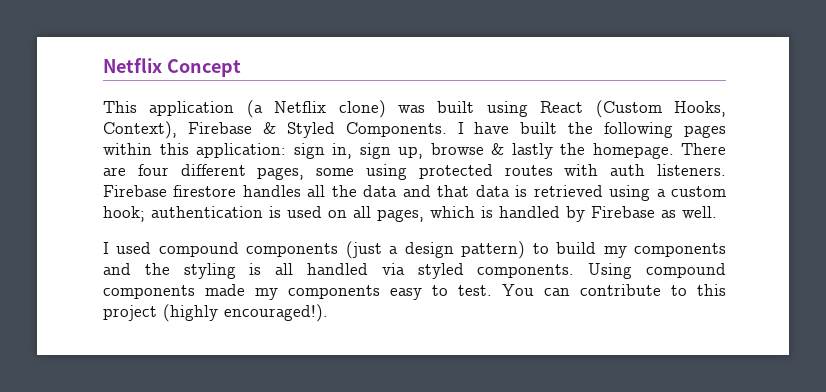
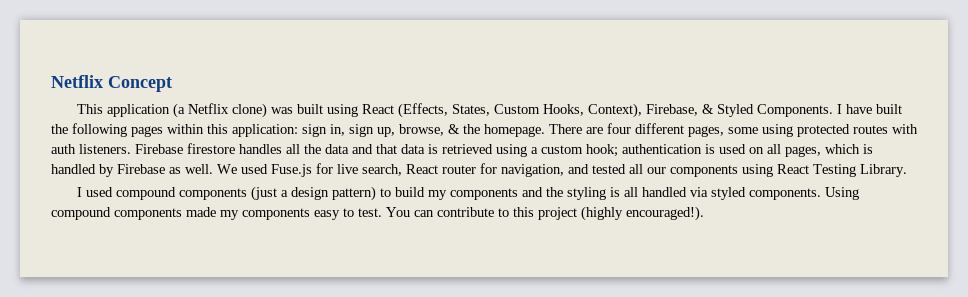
- This application (a Netflix clone) was built using React (Custom Hooks, Context), Firebase & Styled Components.
+ This application (a Netflix clone) was built using React (Effects, States, Custom Hooks, Context), Firebase, & Styled Components.
- I have built the following pages within this application: sign in, sign up, browse & lastly the homepage.
+ I have built the following pages within this application: sign in, sign up, browse, & the homepage.
+ We used Fuse.js for live search, React router for navigation, and tested all our components using React Testing Library.

